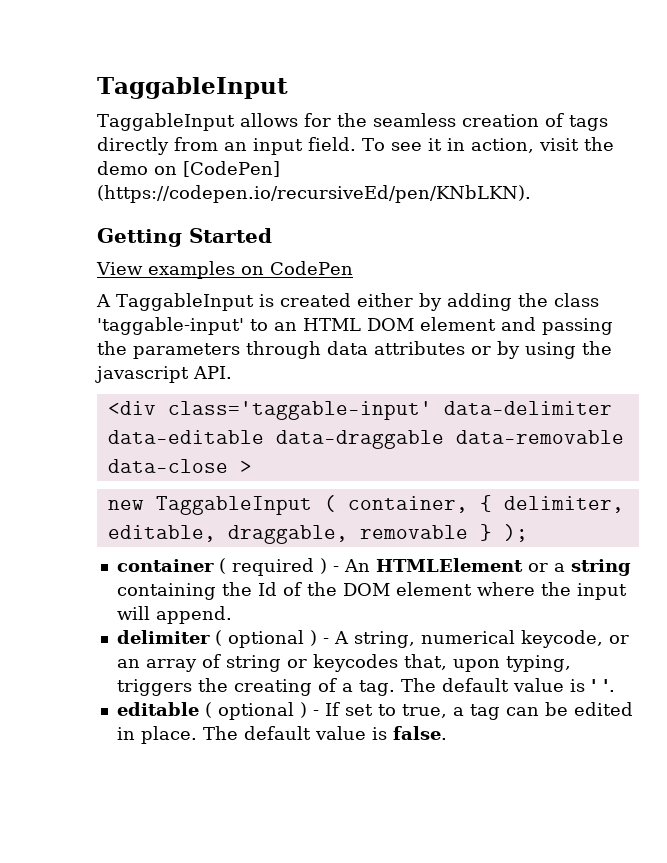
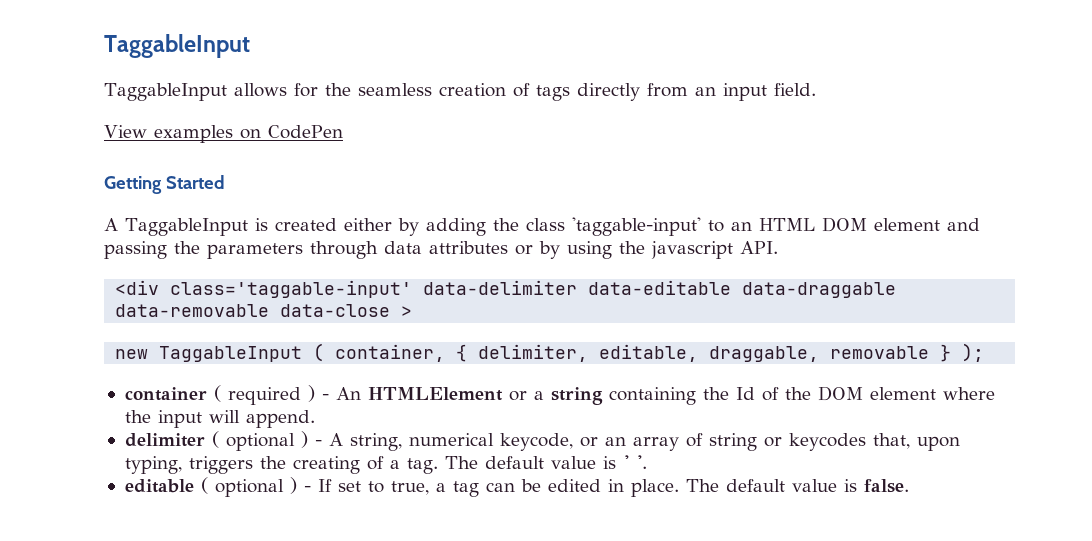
- To see it in action, visit the demo on [CodePen] (https://codepen.io/recursiveEd/pen/KNbLKN).
- Getting Started
+ Getting Started

